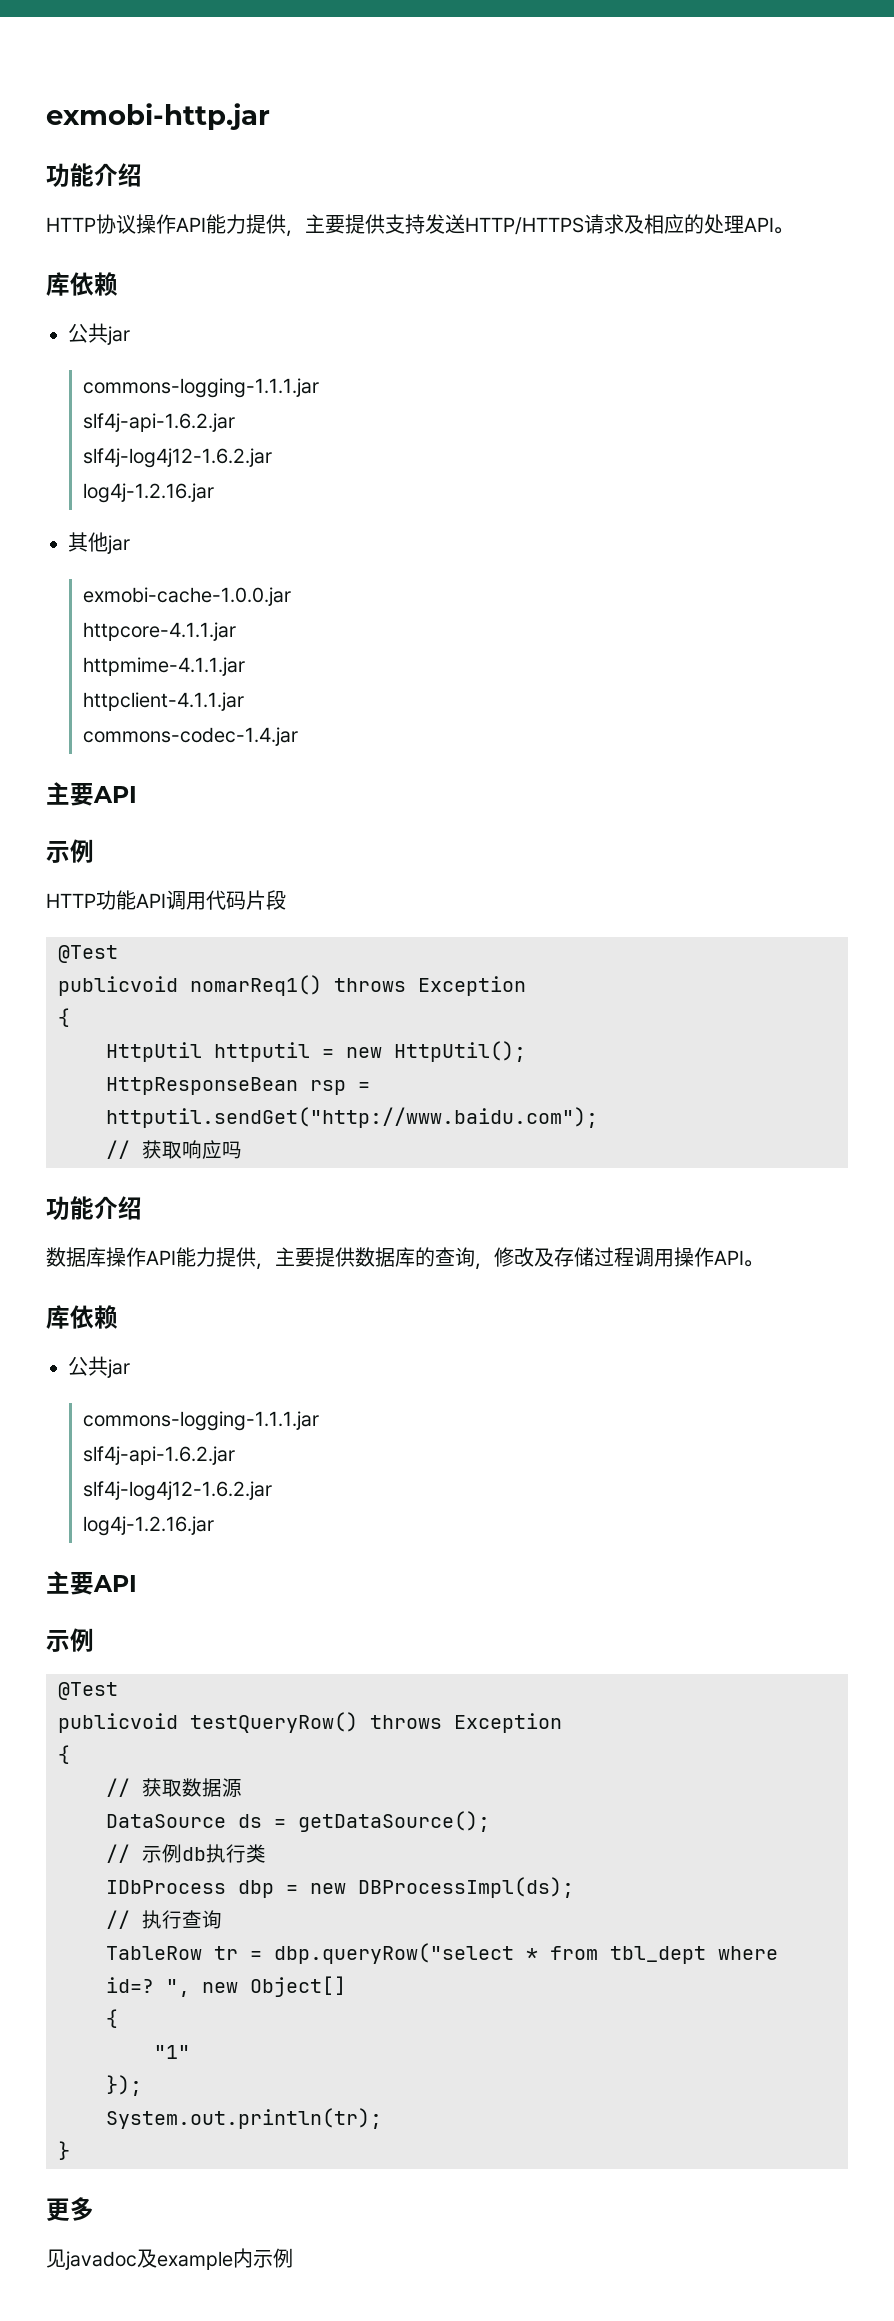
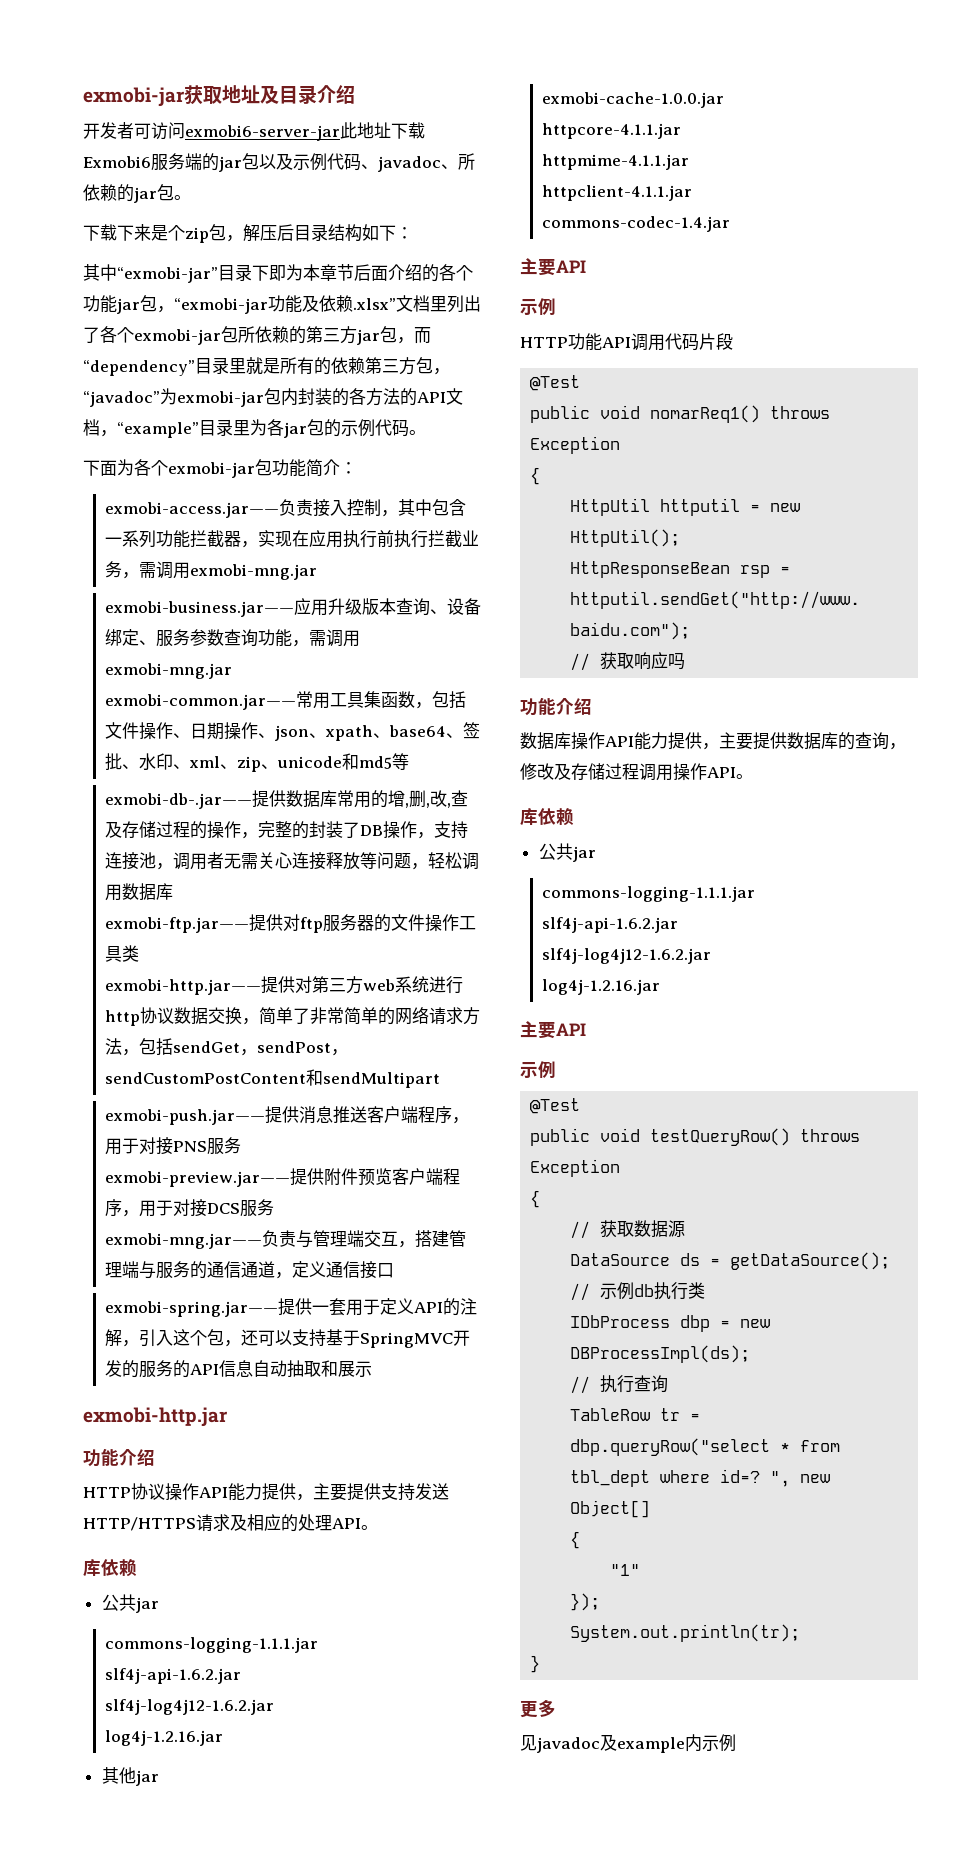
+ exmobi-jar获取地址及目录介绍
+ 开发者可访问exmobi6-server-jar此地址下载Exmobi6服务端的jar包以及示例代码、javadoc、所依赖的jar包。
+ 下载下来是个zip包，解压后目录结构如下：
+ 其中“exmobi-jar”目录下即为本章节后面介绍的各个功能jar包，“exmobi-jar功能及依赖.xlsx”文档里列出了各个exmobi-jar包所依赖的第三方jar包，而“dependency”目录里就是所有的依赖第三方包，“javadoc”为exmobi-jar包内封装的各方法的API文档，“example”目录里为各jar包的示例代码。
+ 下面为各个exmobi-jar包功能简介：
+ exmobi-access.jar——负责接入控制，其中包含一系列功能拦截器，实现在应用执行前执行拦截业务，需调用exmobi-mng.jar
+ exmobi-business.jar——应用升级版本查询、设备绑定、服务参数查询功能，需调用exmobi-mng.jar
+ exmobi-common.jar——常用工具集函数，包括文件操作、日期操作、json、xpath、base64、签批、水印、xml、zip、unicode和md5等
+ exmobi-db-.jar——提供数据库常用的增,删,改,查及存储过程的操作，完整的封装了DB操作，支持连接池，调用者无需关心连接释放等问题，轻松调用数据库
+ exmobi-ftp.jar——提供对ftp服务器的文件操作工具类
+ exmobi-http.jar——提供对第三方web系统进行http协议数据交换，简单了非常简单的网络请求方法，包括sendGet，sendPost，sendCustomPostContent和sendMultipart
+ exmobi-push.jar——提供消息推送客户端程序，用于对接PNS服务
+ exmobi-preview.jar——提供附件预览客户端程序，用于对接DCS服务
+ exmobi-mng.jar——负责与管理端交互，搭建管理端与服务的通信通道，定义通信接口
+ exmobi-spring.jar——提供一套用于定义API的注解，引入这个包，还可以支持基于SpringMVC开发的服务的API信息自动抽取和展示
- publicvoid nomarReq1() throws Exception
+ public void nomarReq1() throws Exception
- publicvoid testQueryRow() throws Exception
+ public void testQueryRow() throws Exception

